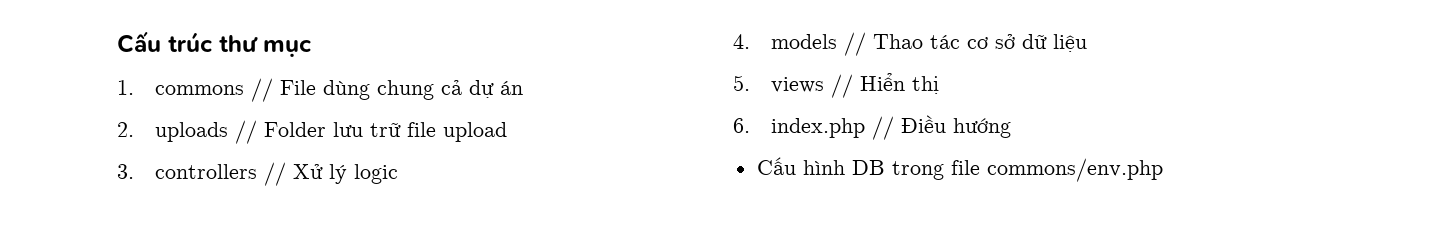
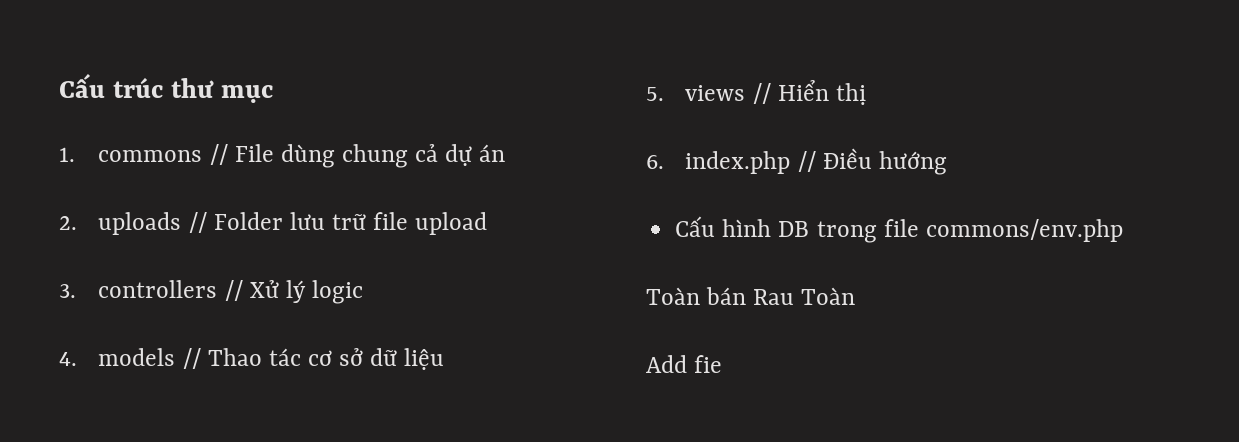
+ Toàn bán Rau Toàn
+ Add fie

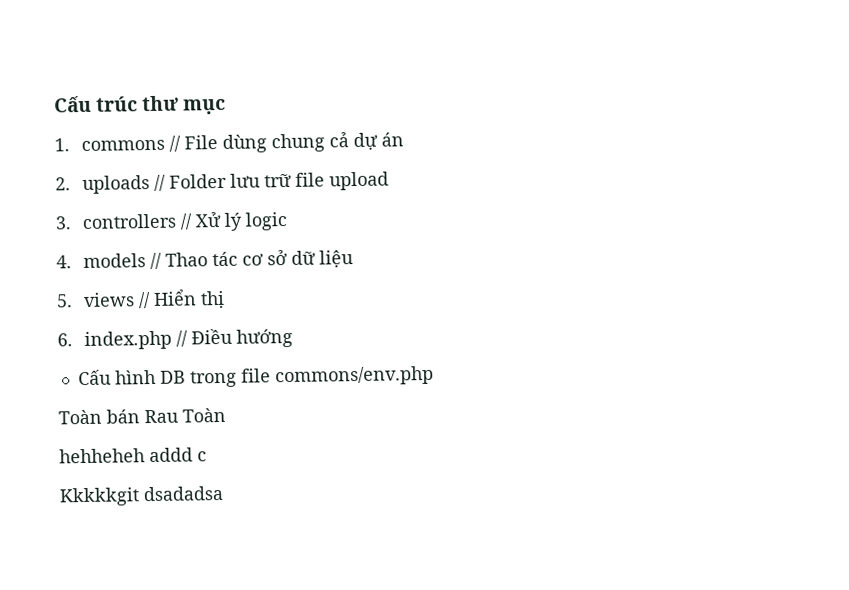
- Add fie
+ hehheheh addd c
+ Kkkkkgit dsadadsa

